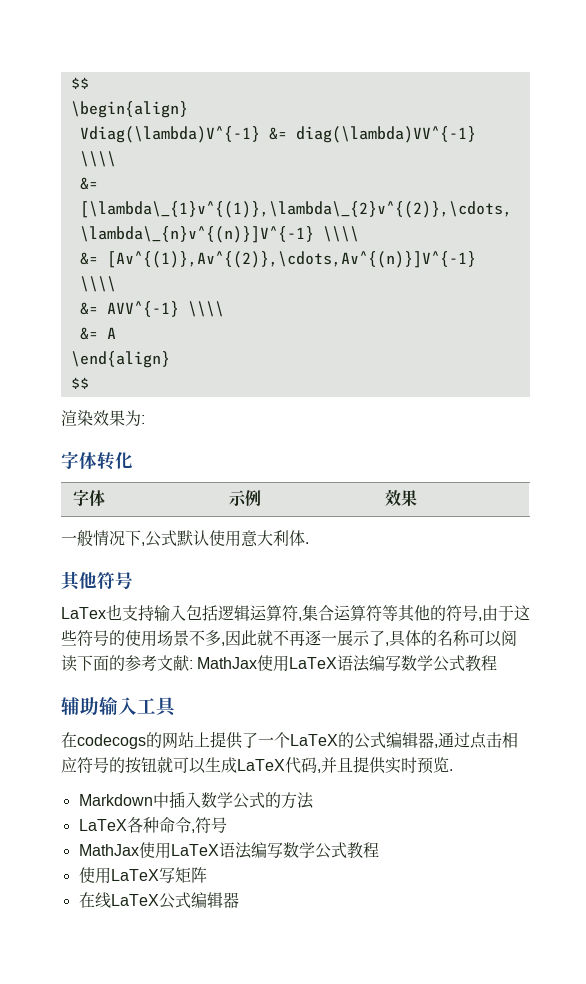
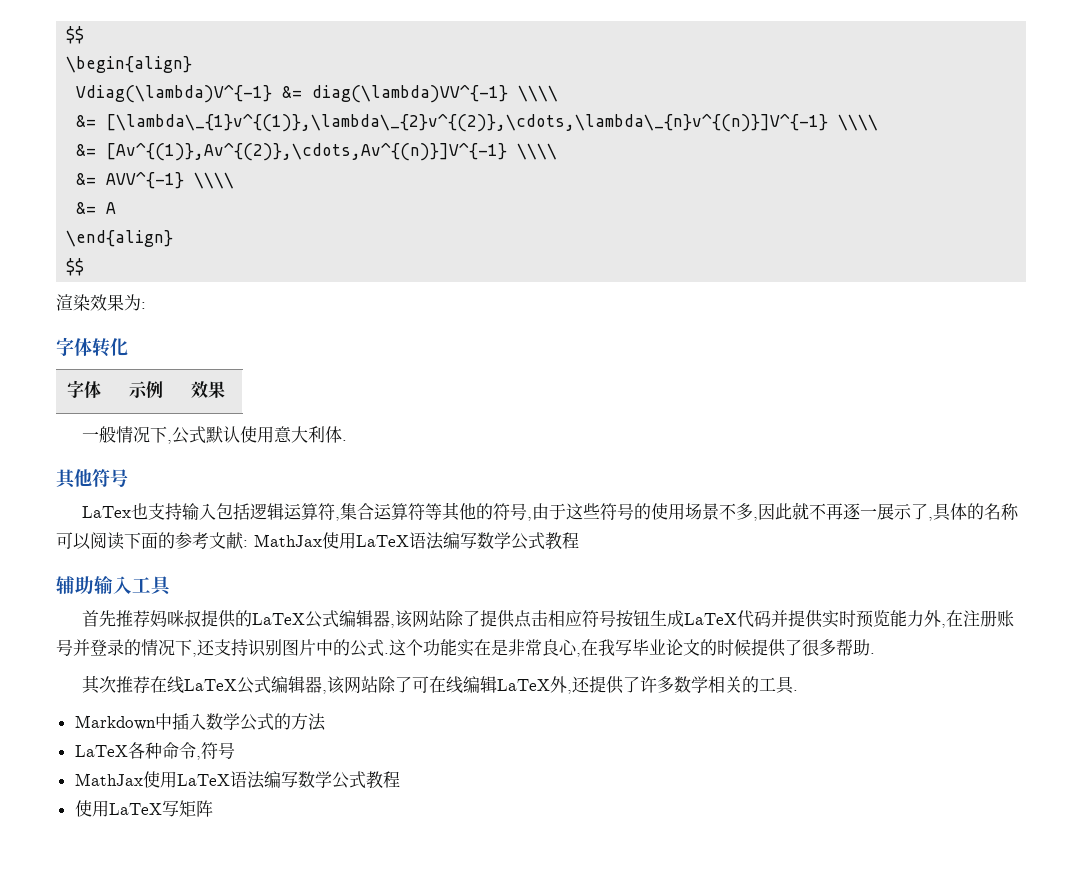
- 在codecogs的网站上提供了一个LaTeX的公式编辑器,通过点击相应符号的按钮就可以生成LaTeX代码,并且提供实时预览.
+ 首先推荐妈咪叔提供的LaTeX公式编辑器,该网站除了提供点击相应符号按钮生成LaTeX代码并提供实时预览能力外,在注册账号并登录的情况下,还支持识别图片中的公式.这个功能实在是非常良心,在我写毕业论文的时候提供了很多帮助.
+ 其次推荐在线LaTeX公式编辑器,该网站除了可在线编辑LaTeX外,还提供了许多数学相关的工具.
- 在线LaTeX公式编辑器

